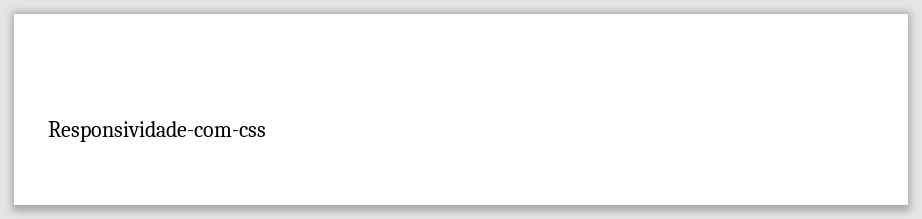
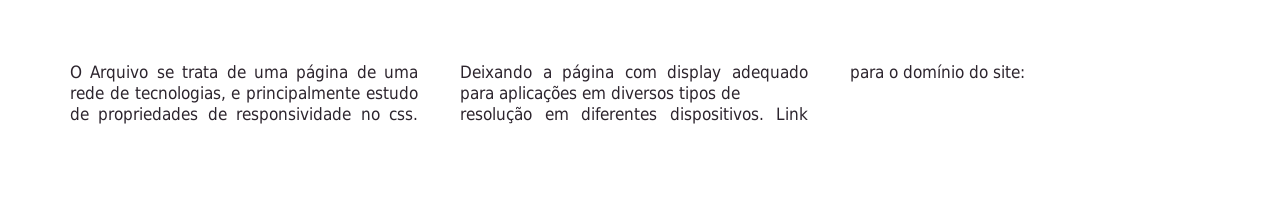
- Responsividade-com-css
+ O Arquivo se trata de uma página de uma rede de tecnologias, e principalmente estudo de propriedades de responsividade no css. Deixando a página com display adequado para aplicações em diversos tipos de resolução em diferentes dispositivos. Link para o domínio do site:

